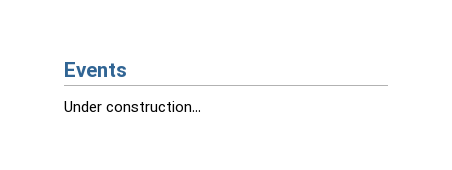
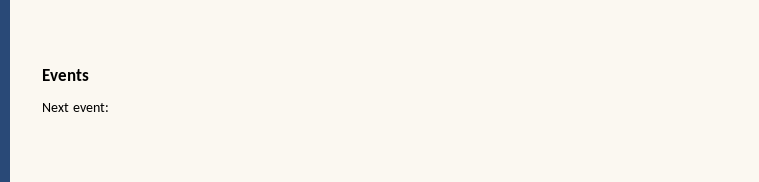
- Under construction...
+ Next event:

